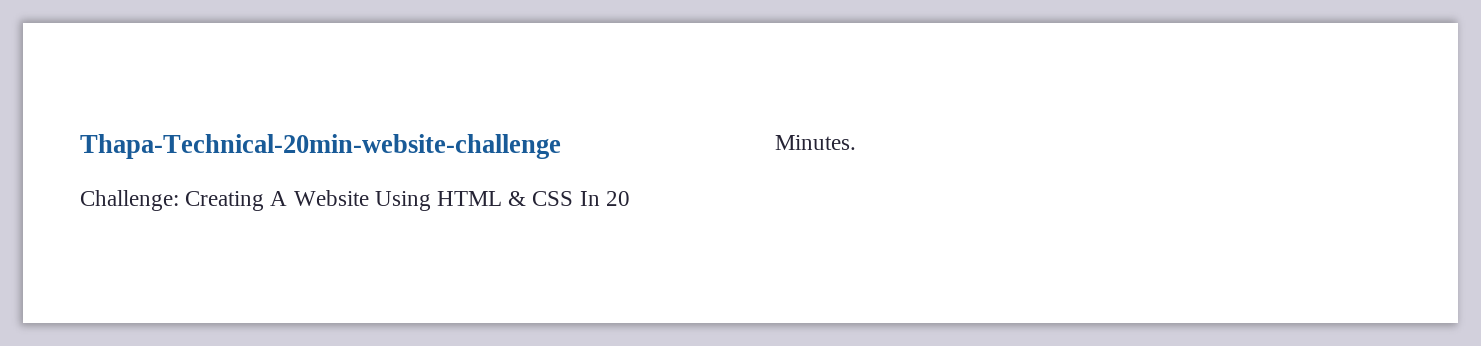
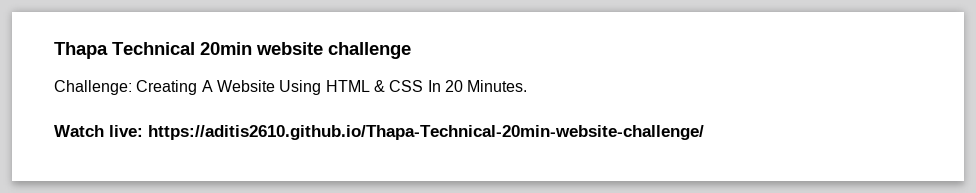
- Thapa-Technical-20min-website-challenge
+ Thapa Technical 20min website challenge
+ Watch live: https://aditis2610.github.io/Thapa-Technical-20min-website-challenge/

